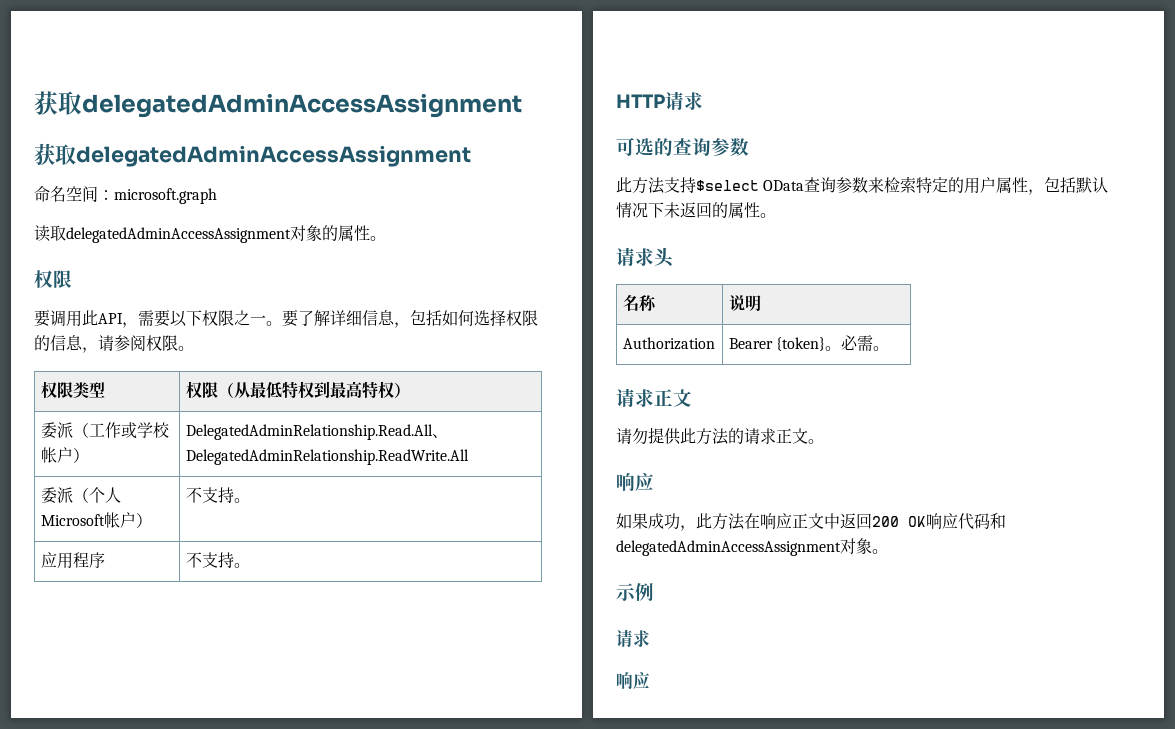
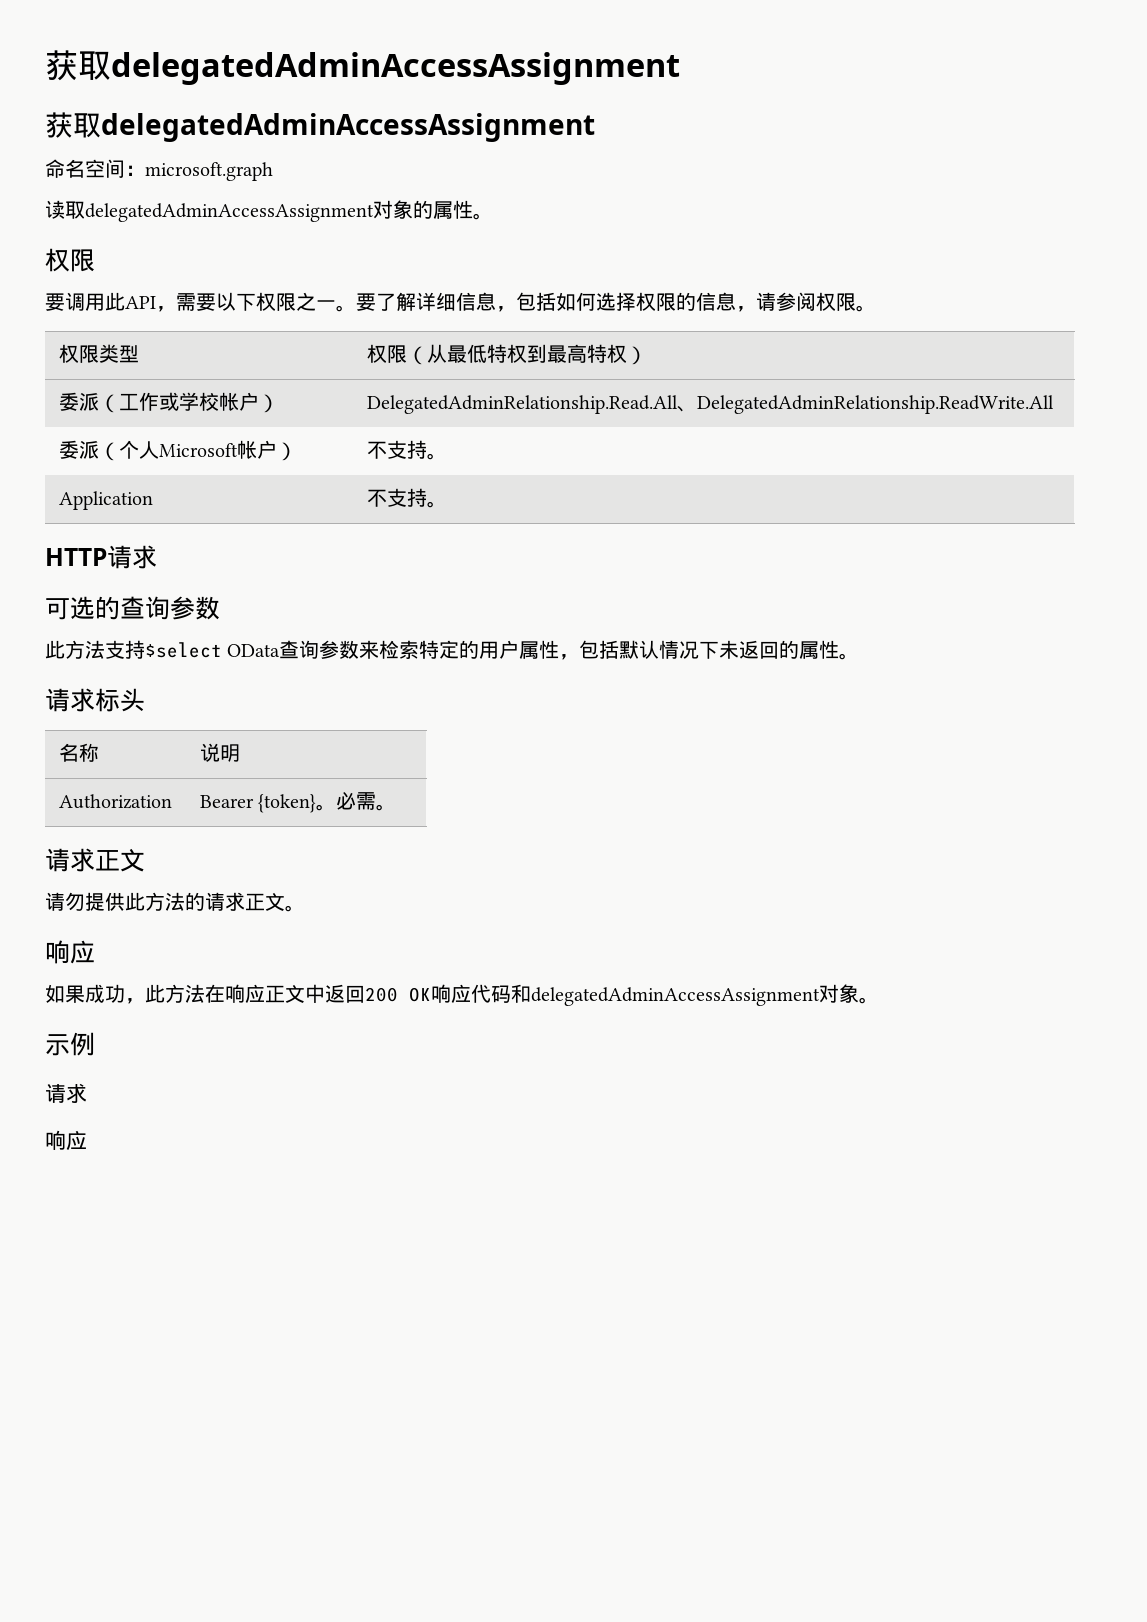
- 应用程序 | 不支持。
+ Application | 不支持。
- 请求头
+ 请求标头

